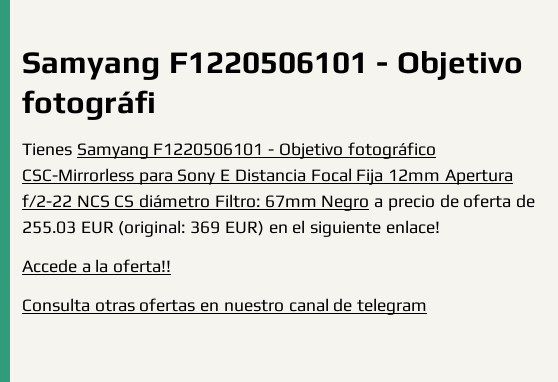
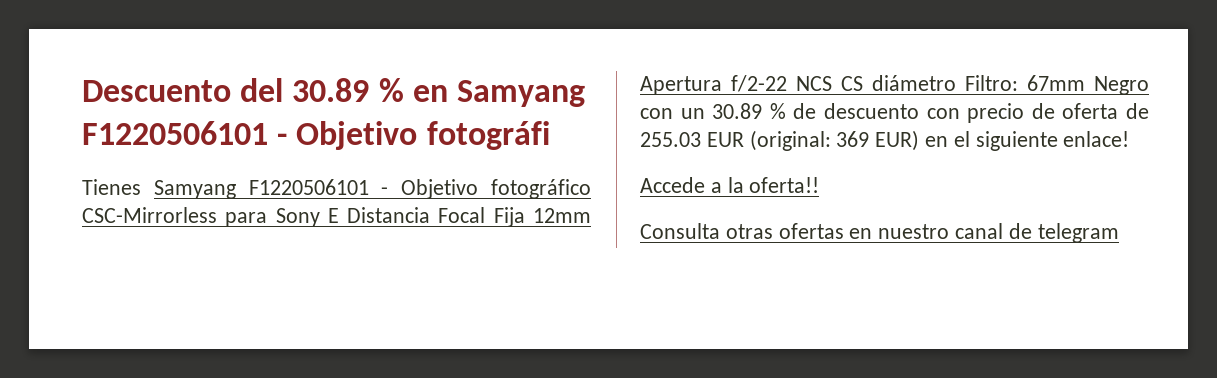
- Samyang F1220506101 - Objetivo fotográfi
+ Descuento del 30.89 % en Samyang F1220506101 - Objetivo fotográfi
- Tienes Samyang F1220506101 - Objetivo fotográfico CSC-Mirrorless para Sony E Distancia Focal Fija 12mm Apertura f/2-22 NCS CS diámetro Filtro: 67mm Negro a precio de oferta de 255.03 EUR (original: 369 EUR) en el siguiente enlace!
+ Tienes Samyang F1220506101 - Objetivo fotográfico CSC-Mirrorless para Sony E Distancia Focal Fija 12mm Apertura f/2-22 NCS CS diámetro Filtro: 67mm Negro con un 30.89 % de descuento con precio de oferta de 255.03 EUR (original: 369 EUR) en el siguiente enlace!

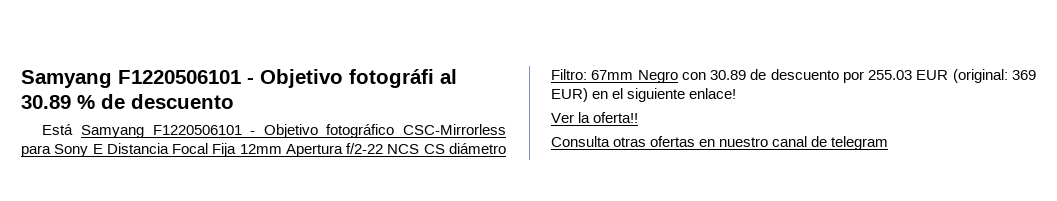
- Descuento del 30.89 % en Samyang F1220506101 - Objetivo fotográfi
- Tienes Samyang F1220506101 - Objetivo fotográfico CSC-Mirrorless para Sony E Distancia Focal Fija 12mm Apertura f/2-22 NCS CS diámetro Filtro: 67mm Negro con un 30.89 % de descuento con precio de oferta de 255.03 EUR (original: 369 EUR) en el siguiente enlace!
+ Samyang F1220506101 - Objetivo fotográfi al 30.89 % de descuento
+ Está Samyang F1220506101 - Objetivo fotográfico CSC-Mirrorless para Sony E Distancia Focal Fija 12mm Apertura f/2-22 NCS CS diámetro Filtro: 67mm Negro con 30.89 de descuento por 255.03 EUR (original: 369 EUR) en el siguiente enlace!
- Accede a la oferta!!
+ Ver la oferta!!

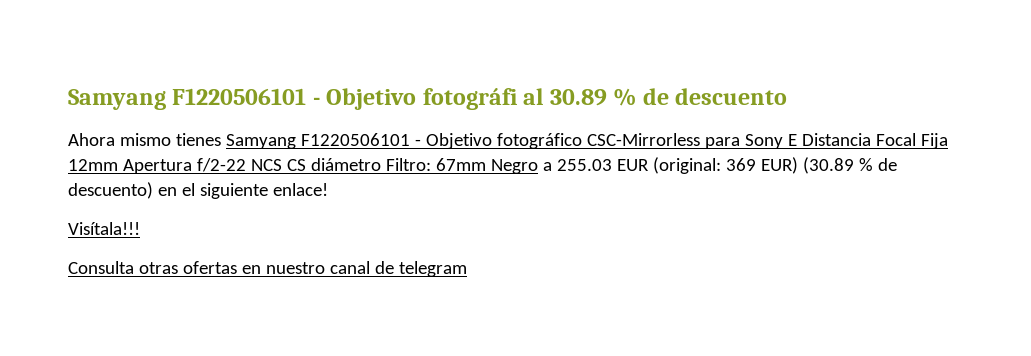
- Está Samyang F1220506101 - Objetivo fotográfico CSC-Mirrorless para Sony E Distancia Focal Fija 12mm Apertura f/2-22 NCS CS diámetro Filtro: 67mm Negro con 30.89 de descuento por 255.03 EUR (original: 369 EUR) en el siguiente enlace!
+ Ahora mismo tienes Samyang F1220506101 - Objetivo fotográfico CSC-Mirrorless para Sony E Distancia Focal Fija 12mm Apertura f/2-22 NCS CS diámetro Filtro: 67mm Negro a 255.03 EUR (original: 369 EUR) (30.89 % de descuento) en el siguiente enlace!
- Ver la oferta!!
+ Visítala!!!

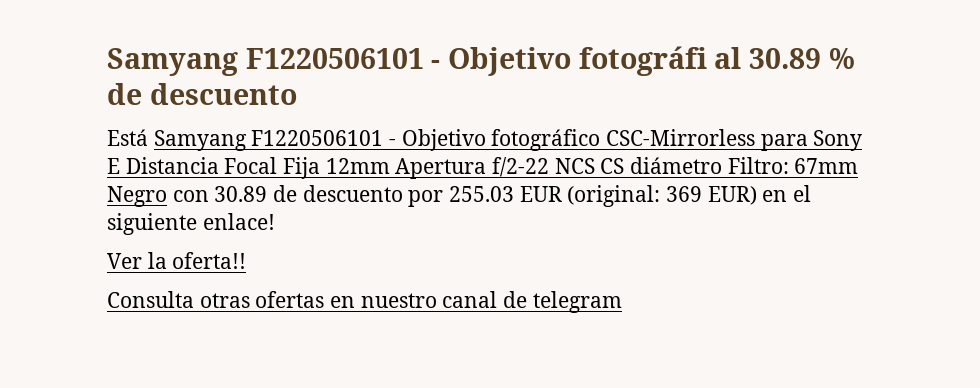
- Ahora mismo tienes Samyang F1220506101 - Objetivo fotográfico CSC-Mirrorless para Sony E Distancia Focal Fija 12mm Apertura f/2-22 NCS CS diámetro Filtro: 67mm Negro a 255.03 EUR (original: 369 EUR) (30.89 % de descuento) en el siguiente enlace!
+ Está Samyang F1220506101 - Objetivo fotográfico CSC-Mirrorless para Sony E Distancia Focal Fija 12mm Apertura f/2-22 NCS CS diámetro Filtro: 67mm Negro con 30.89 de descuento por 255.03 EUR (original: 369 EUR) en el siguiente enlace!
- Visítala!!!
+ Ver la oferta!!

